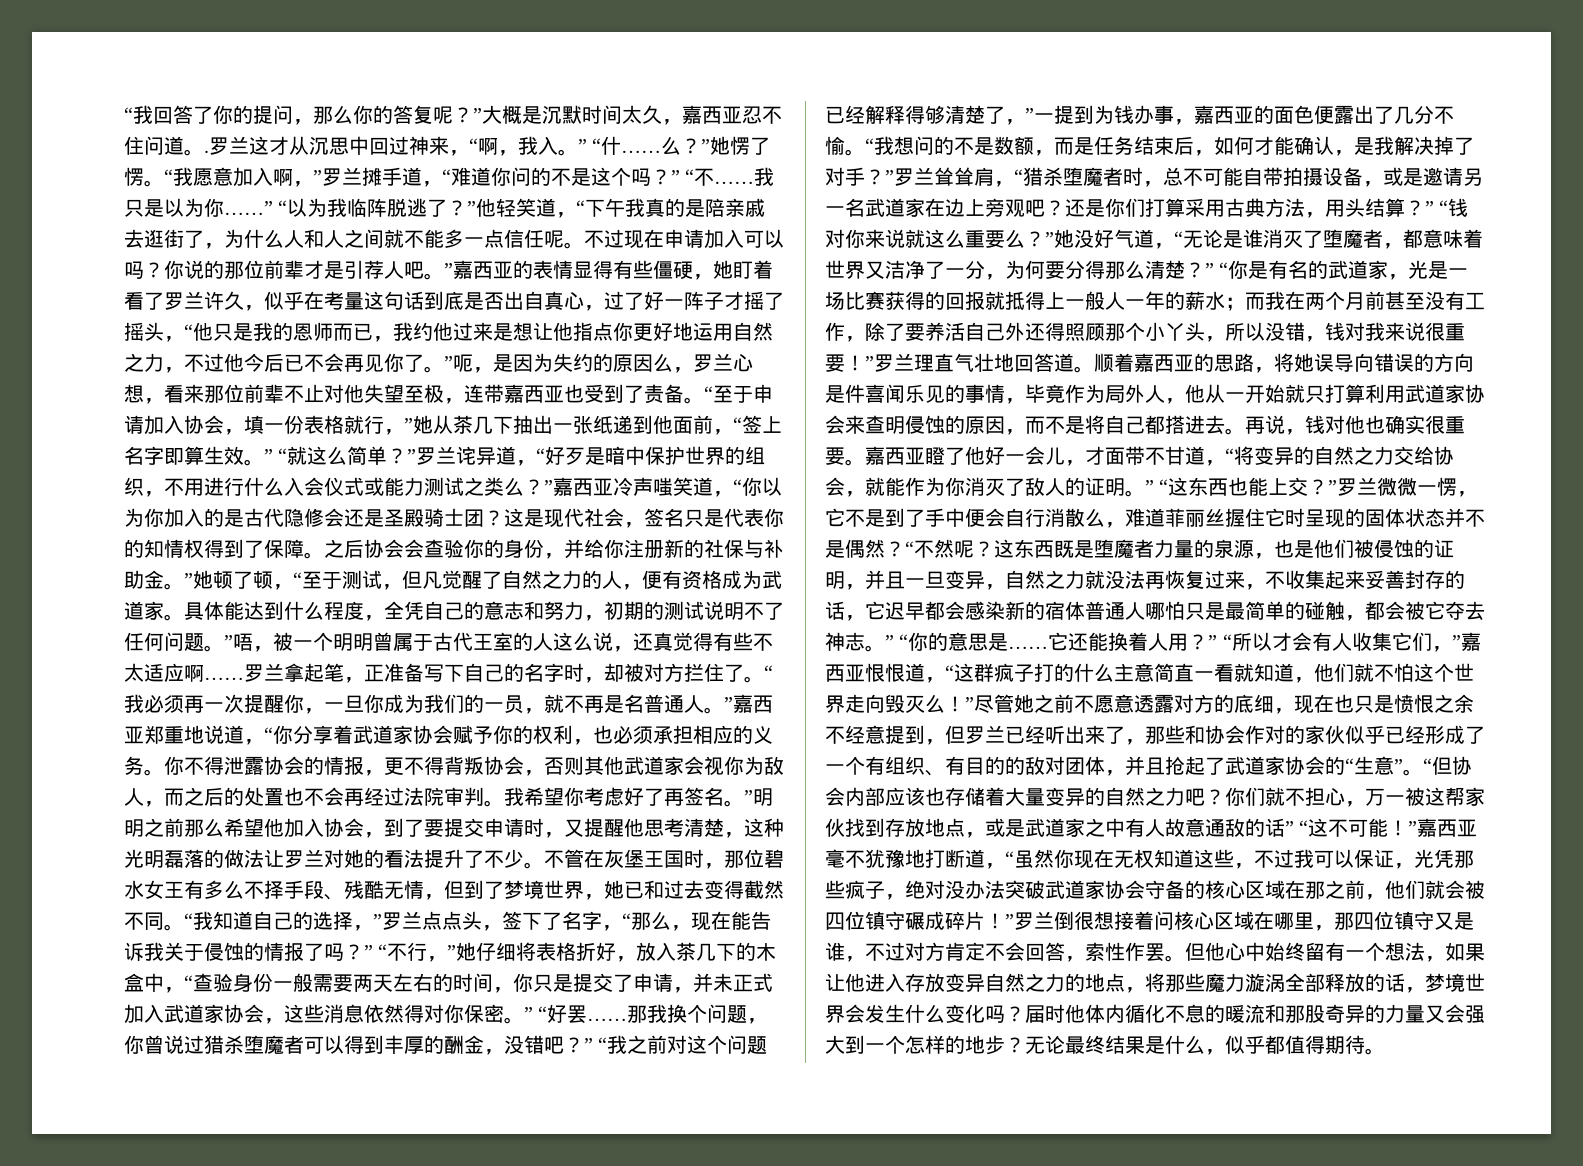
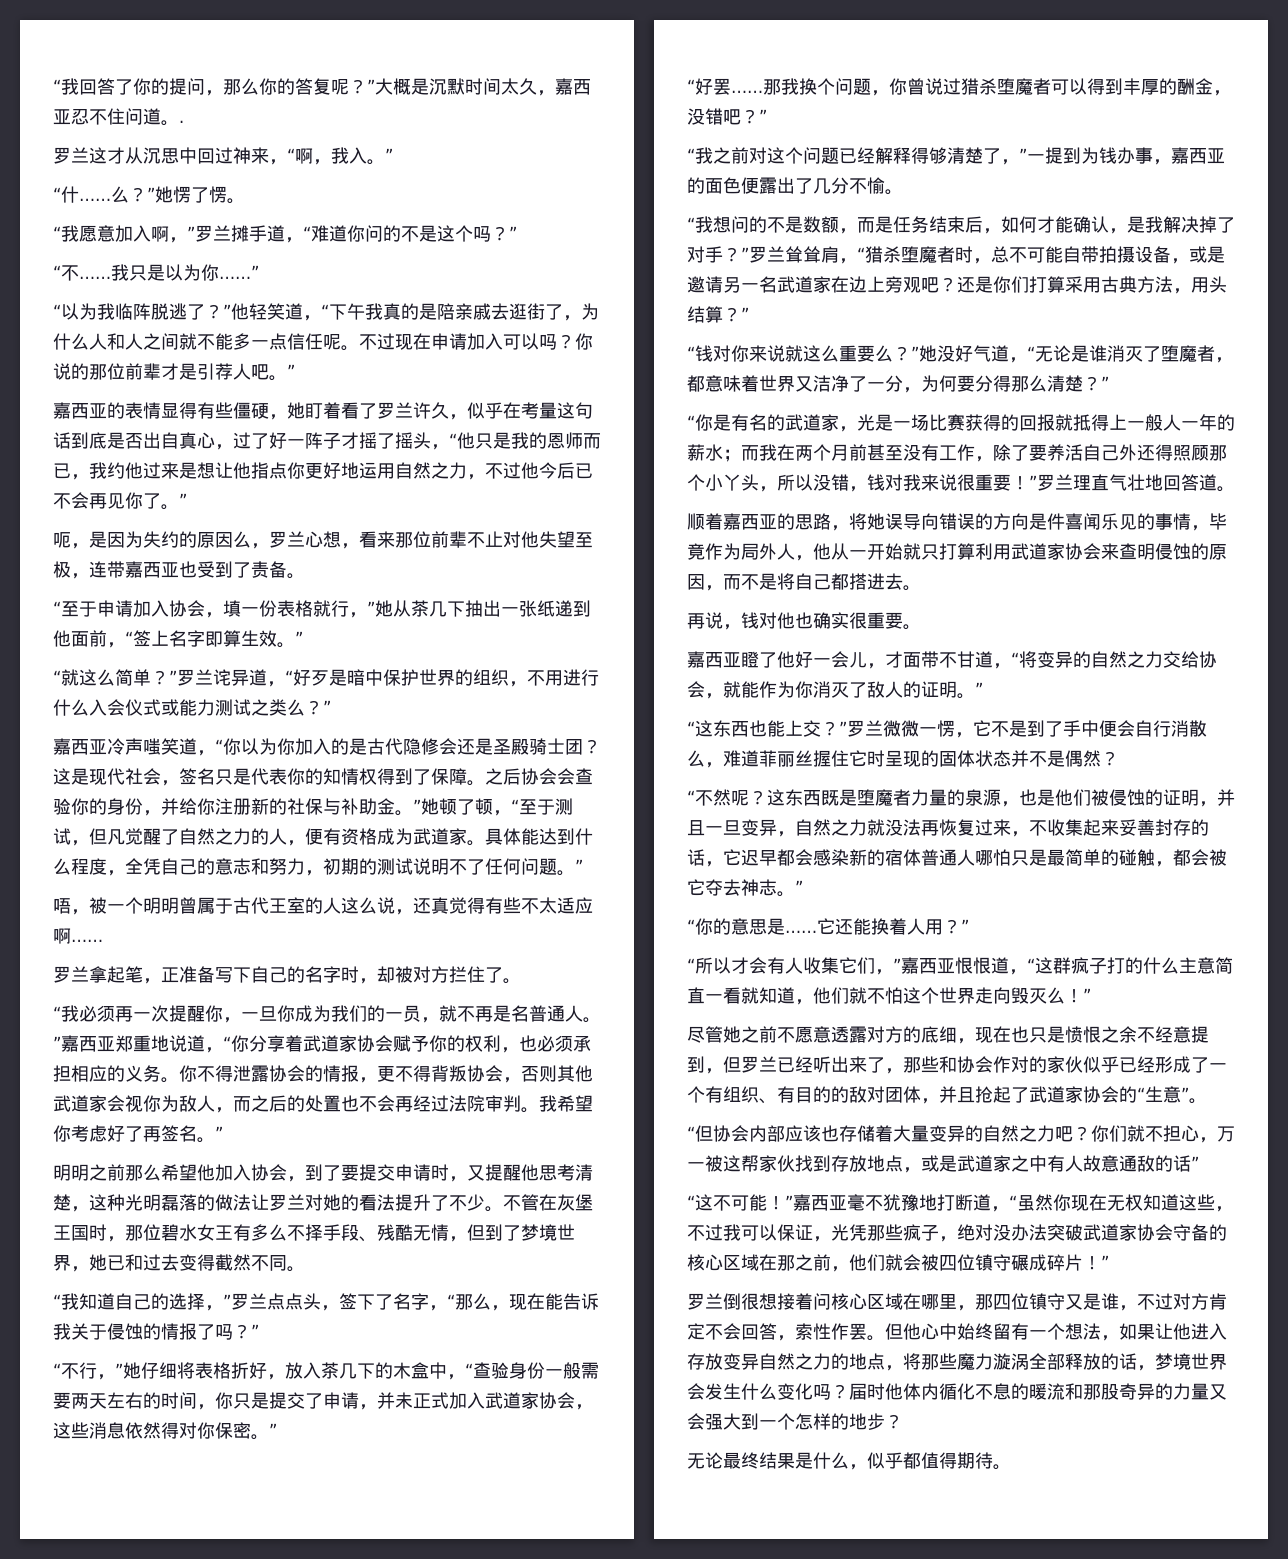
- “我回答了你的提问，那么你的答复呢？”大概是沉默时间太久，嘉西亚忍不住问道。.罗兰这才从沉思中回过神来，“啊，我入。” “什……
+ “我回答了你的提问，那么你的答复呢？”大概是沉默时间太久，嘉西亚忍不住问道。.
+ 罗兰这才从沉思中回过神来，“啊，我入。”
+ “什……
- 么？”她愣了愣。“我愿意加入啊，”罗兰摊手道，“难道你问的不是这个吗？” “不……
+ 么？”她愣了愣。
+ “我愿意加入啊，”罗兰摊手道，“难道你问的不是这个吗？”
+ “不……
- 我只是以为你……” “以为我临阵脱逃了？”他轻笑道，“下午我真的是陪亲戚去逛街了，为什么人和人之间就不能多一点信任呢。
+ 我只是以为你……”
+ “以为我临阵脱逃了？”他轻笑道，“下午我真的是陪亲戚去逛街了，为什么人和人之间就不能多一点信任呢。
- 你说的那位前辈才是引荐人吧。”嘉西亚的表情显得有些僵硬，她盯着看了罗兰许久，似乎在考量这句话到底是否出自真心，过了好一阵子才摇了摇头，“他只是我的恩师而已，我约他过来是想让他指点你更好地运用自然之力，不过他今后已不会再见你了。”呃，是因为失约的原因么，罗兰心想，看来那位前辈不止对他失望至极，连带嘉西亚也受到了责备。“至于申请加入协会，填一份表格就行，”她从茶几下抽出一张纸递到他面前，“签上名字即算生效。” “就这么简单？”罗兰诧异道，“好歹是暗中保护世界的组织，不用进行什么入会仪式或能力测试之类么？”嘉西亚冷声嗤笑道，“你以为你加入的是古代隐修会还是圣殿骑士团？
+ 你说的那位前辈才是引荐人吧。”
+ 嘉西亚的表情显得有些僵硬，她盯着看了罗兰许久，似乎在考量这句话到底是否出自真心，过了好一阵子才摇了摇头，“他只是我的恩师而已，我约他过来是想让他指点你更好地运用自然之力，不过他今后已不会再见你了。”
+ 呃，是因为失约的原因么，罗兰心想，看来那位前辈不止对他失望至极，连带嘉西亚也受到了责备。
+ “至于申请加入协会，填一份表格就行，”她从茶几下抽出一张纸递到他面前，“签上名字即算生效。”
+ “就这么简单？”罗兰诧异道，“好歹是暗中保护世界的组织，不用进行什么入会仪式或能力测试之类么？”
+ 嘉西亚冷声嗤笑道，“你以为你加入的是古代隐修会还是圣殿骑士团？
- 具体能达到什么程度，全凭自己的意志和努力，初期的测试说明不了任何问题。”唔，被一个明明曾属于古代王室的人这么说，还真觉得有些不太适应啊……罗兰拿起笔，正准备写下自己的名字时，却被对方拦住了。“我必须再一次提醒你，一旦你成为我们的一员，就不再是名普通人。”嘉西亚郑重地说道，“你分享着武道家协会赋予你的权利，也必须承担相应的义务。
+ 具体能达到什么程度，全凭自己的意志和努力，初期的测试说明不了任何问题。”
+ 唔，被一个明明曾属于古代王室的人这么说，还真觉得有些不太适应啊……
+ 罗兰拿起笔，正准备写下自己的名字时，却被对方拦住了。
+ “我必须再一次提醒你，一旦你成为我们的一员，就不再是名普通人。”嘉西亚郑重地说道，“你分享着武道家协会赋予你的权利，也必须承担相应的义务。
- 我希望你考虑好了再签名。”明明之前那么希望他加入协会，到了要提交申请时，又提醒他思考清楚，这种光明磊落的做法让罗兰对她的看法提升了不少。
+ 我希望你考虑好了再签名。”
+ 明明之前那么希望他加入协会，到了要提交申请时，又提醒他思考清楚，这种光明磊落的做法让罗兰对她的看法提升了不少。
- 不管在灰堡王国时，那位碧水女王有多么不择手段、残酷无情，但到了梦境世界，她已和过去变得截然不同。“我知道自己的选择，”罗兰点点头，签下了名字，“那么，现在能告诉我关于侵蚀的情报了吗？” “不行，”她仔细将表格折好，放入茶几下的木盒中，“查验身份一般需要两天左右的时间，你只是提交了申请，并未正式加入武道家协会，这些消息依然得对你保密。” “好罢……
+ 不管在灰堡王国时，那位碧水女王有多么不择手段、残酷无情，但到了梦境世界，她已和过去变得截然不同。
+ “我知道自己的选择，”罗兰点点头，签下了名字，“那么，现在能告诉我关于侵蚀的情报了吗？”
+ “不行，”她仔细将表格折好，放入茶几下的木盒中，“查验身份一般需要两天左右的时间，你只是提交了申请，并未正式加入武道家协会，这些消息依然得对你保密。”
+ “好罢……
- 那我换个问题，你曾说过猎杀堕魔者可以得到丰厚的酬金，没错吧？” “我之前对这个问题已经解释得够清楚了，”一提到为钱办事，嘉西亚的面色便露出了几分不愉。“我想问的不是数额，而是任务结束后，如何才能确认，是我解决掉了对手？”罗兰耸耸肩，“猎杀堕魔者时，总不可能自带拍摄设备，或是邀请另一名武道家在边上旁观吧？
+ 那我换个问题，你曾说过猎杀堕魔者可以得到丰厚的酬金，没错吧？”
+ “我之前对这个问题已经解释得够清楚了，”一提到为钱办事，嘉西亚的面色便露出了几分不愉。
+ “我想问的不是数额，而是任务结束后，如何才能确认，是我解决掉了对手？”罗兰耸耸肩，“猎杀堕魔者时，总不可能自带拍摄设备，或是邀请另一名武道家在边上旁观吧？
- 还是你们打算采用古典方法，用头结算？” “钱对你来说就这么重要么？”她没好气道，“无论是谁消灭了堕魔者，都意味着世界又洁净了一分，为何要分得那么清楚？” “你是有名的武道家，光是一场比赛获得的回报就抵得上一般人一年的薪水；
+ 还是你们打算采用古典方法，用头结算？”
+ “钱对你来说就这么重要么？”她没好气道，“无论是谁消灭了堕魔者，都意味着世界又洁净了一分，为何要分得那么清楚？”
+ “你是有名的武道家，光是一场比赛获得的回报就抵得上一般人一年的薪水；
- 而我在两个月前甚至没有工作，除了要养活自己外还得照顾那个小丫头，所以没错，钱对我来说很重要！”罗兰理直气壮地回答道。顺着嘉西亚的思路，将她误导向错误的方向是件喜闻乐见的事情，毕竟作为局外人，他从一开始就只打算利用武道家协会来查明侵蚀的原因，而不是将自己都搭进去。再说，钱对他也确实很重要。嘉西亚瞪了他好一会儿，才面带不甘道，“将变异的自然之力交给协会，就能作为你消灭了敌人的证明。” “这东西也能上交？”罗兰微微一愣，它不是到了手中便会自行消散么，难道菲丽丝握住它时呈现的固体状态并不是偶然？“不然呢？
+ 而我在两个月前甚至没有工作，除了要养活自己外还得照顾那个小丫头，所以没错，钱对我来说很重要！”罗兰理直气壮地回答道。
+ 顺着嘉西亚的思路，将她误导向错误的方向是件喜闻乐见的事情，毕竟作为局外人，他从一开始就只打算利用武道家协会来查明侵蚀的原因，而不是将自己都搭进去。
+ 再说，钱对他也确实很重要。
+ 嘉西亚瞪了他好一会儿，才面带不甘道，“将变异的自然之力交给协会，就能作为你消灭了敌人的证明。”
+ “这东西也能上交？”罗兰微微一愣，它不是到了手中便会自行消散么，难道菲丽丝握住它时呈现的固体状态并不是偶然？
+ “不然呢？
- 这东西既是堕魔者力量的泉源，也是他们被侵蚀的证明，并且一旦变异，自然之力就没法再恢复过来，不收集起来妥善封存的话，它迟早都会感染新的宿体普通人哪怕只是最简单的碰触，都会被它夺去神志。” “你的意思是……
+ 这东西既是堕魔者力量的泉源，也是他们被侵蚀的证明，并且一旦变异，自然之力就没法再恢复过来，不收集起来妥善封存的话，它迟早都会感染新的宿体普通人哪怕只是最简单的碰触，都会被它夺去神志。”
+ “你的意思是……
- 它还能换着人用？” “所以才会有人收集它们，”嘉西亚恨恨道，“这群疯子打的什么主意简直一看就知道，他们就不怕这个世界走向毁灭么！”尽管她之前不愿意透露对方的底细，现在也只是愤恨之余不经意提到，但罗兰已经听出来了，那些和协会作对的家伙似乎已经形成了一个有组织、有目的的敌对团体，并且抢起了武道家协会的“生意”。“但协会内部应该也存储着大量变异的自然之力吧？
+ 它还能换着人用？”
+ “所以才会有人收集它们，”嘉西亚恨恨道，“这群疯子打的什么主意简直一看就知道，他们就不怕这个世界走向毁灭么！”
+ 尽管她之前不愿意透露对方的底细，现在也只是愤恨之余不经意提到，但罗兰已经听出来了，那些和协会作对的家伙似乎已经形成了一个有组织、有目的的敌对团体，并且抢起了武道家协会的“生意”。
+ “但协会内部应该也存储着大量变异的自然之力吧？
- 你们就不担心，万一被这帮家伙找到存放地点，或是武道家之中有人故意通敌的话” “这不可能！”嘉西亚毫不犹豫地打断道，“虽然你现在无权知道这些，不过我可以保证，光凭那些疯子，绝对没办法突破武道家协会守备的核心区域在那之前，他们就会被四位镇守碾成碎片！”罗兰倒很想接着问核心区域在哪里，那四位镇守又是谁，不过对方肯定不会回答，索性作罢。
+ 你们就不担心，万一被这帮家伙找到存放地点，或是武道家之中有人故意通敌的话”
+ “这不可能！”嘉西亚毫不犹豫地打断道，“虽然你现在无权知道这些，不过我可以保证，光凭那些疯子，绝对没办法突破武道家协会守备的核心区域在那之前，他们就会被四位镇守碾成碎片！”
+ 罗兰倒很想接着问核心区域在哪里，那四位镇守又是谁，不过对方肯定不会回答，索性作罢。
- 届时他体内循化不息的暖流和那股奇异的力量又会强大到一个怎样的地步？无论最终结果是什么，似乎都值得期待。
+ 届时他体内循化不息的暖流和那股奇异的力量又会强大到一个怎样的地步？
+ 无论最终结果是什么，似乎都值得期待。

